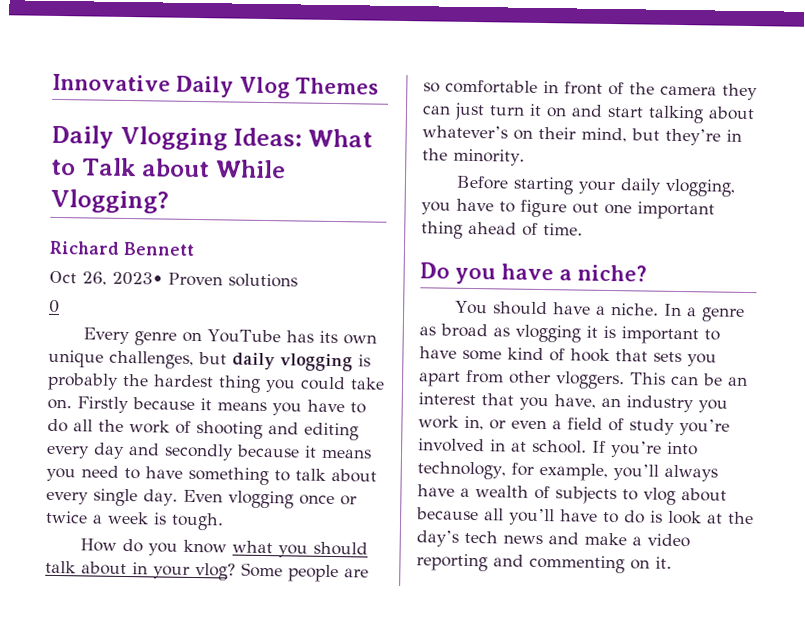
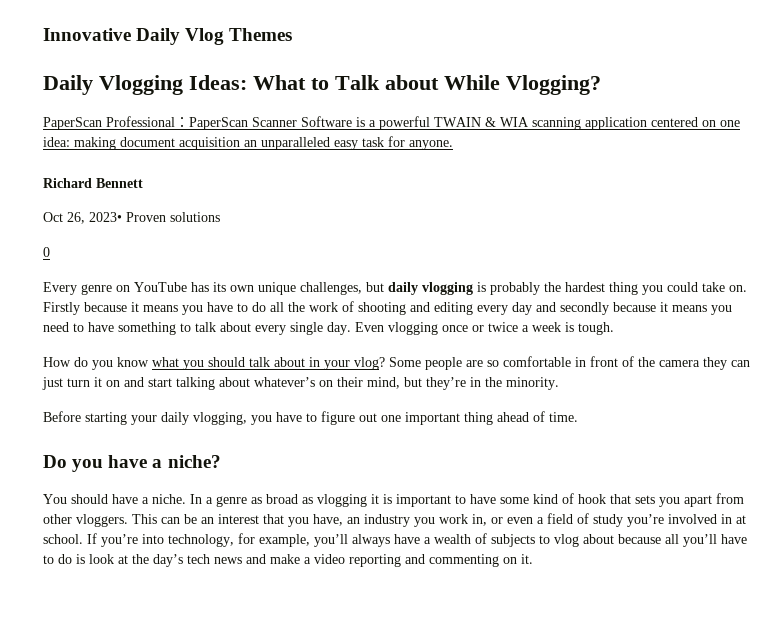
+ PaperScan Professional：PaperScan Scanner Software is a powerful TWAIN & WIA scanning application centered on one idea: making document acquisition an unparalleled easy task for anyone.

